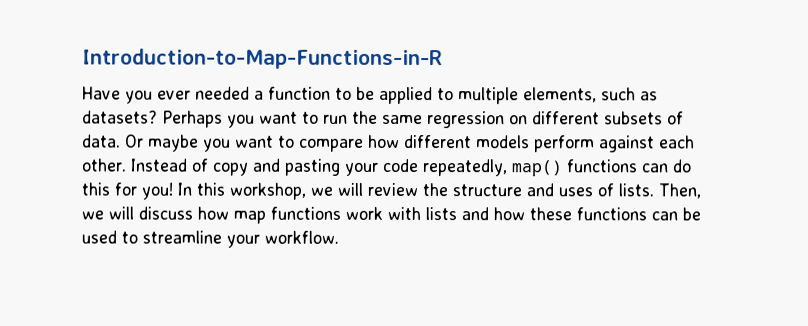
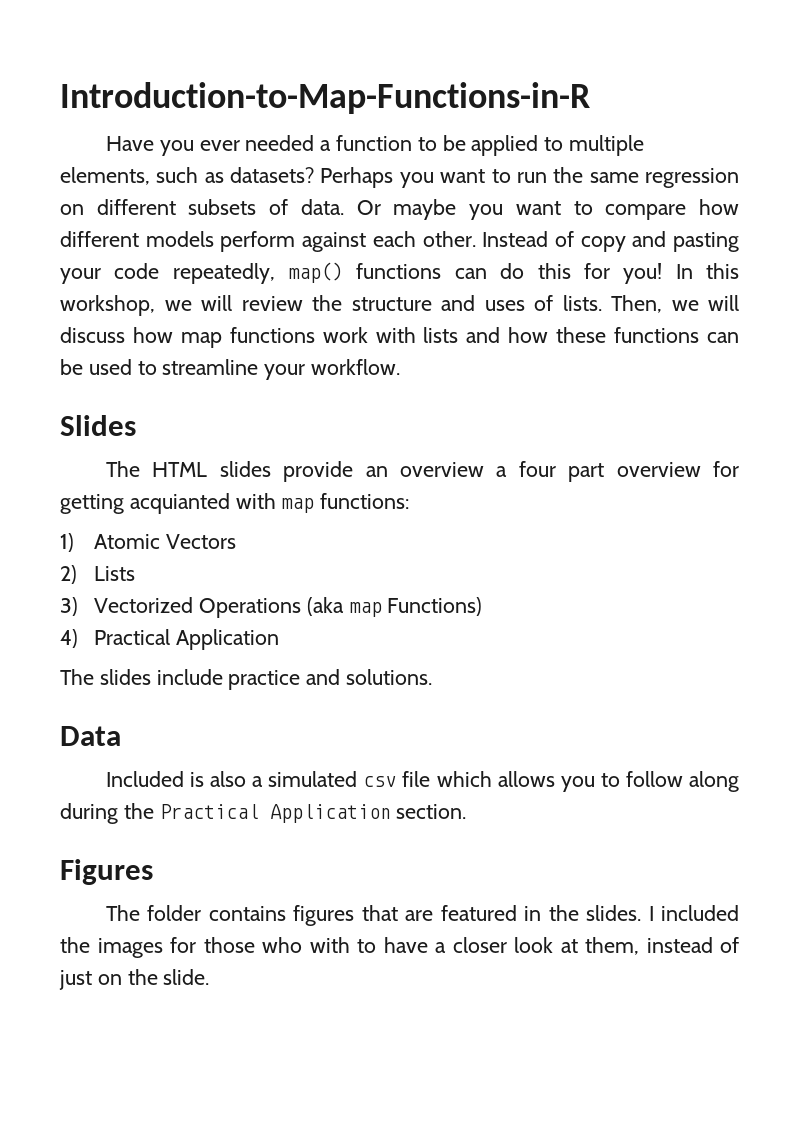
+ Slides
+ The HTML slides provide an overview a four part overview for getting acquianted with map functions:
+ 1) Atomic Vectors
+ 2) Lists
+ 3) Vectorized Operations (aka map Functions)
+ 4) Practical Application
+ The slides include practice and solutions.
+ Data
+ Included is also a simulated csv file which allows you to follow along during the Practical Application section.
+ Figures
+ The folder contains figures that are featured in the slides. I included the images for those who with to have a closer look at them, instead of just on the slide.

